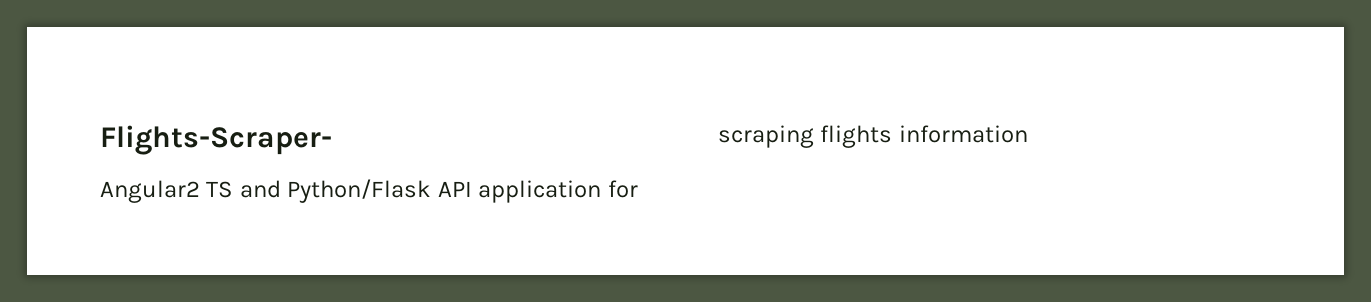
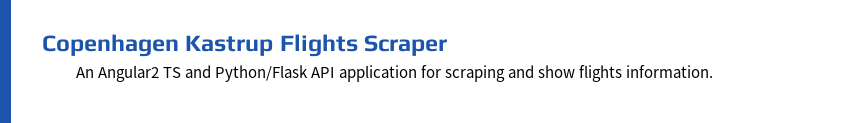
- Flights-Scraper-
- Angular2 TS and Python/Flask API application for scraping flights information
+ Copenhagen Kastrup Flights Scraper
+ An Angular2 TS and Python/Flask API application for scraping and show flights information.

